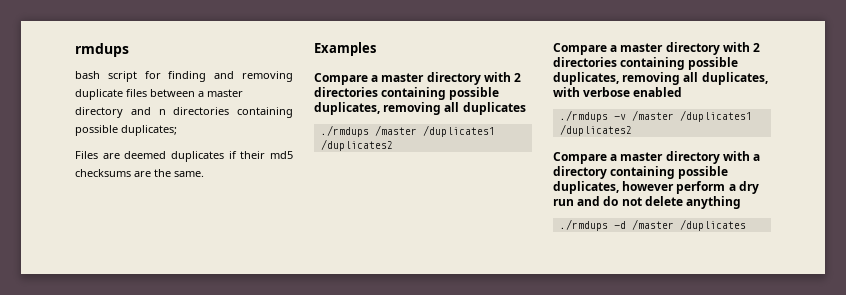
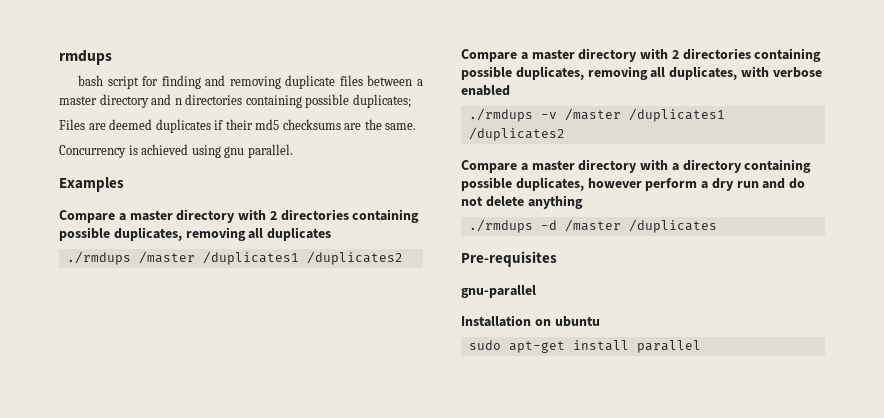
+ Concurrency is achieved using gnu parallel.
+ Pre-requisites
+ gnu-parallel
+ Installation on ubuntu
+ sudo apt-get install parallel

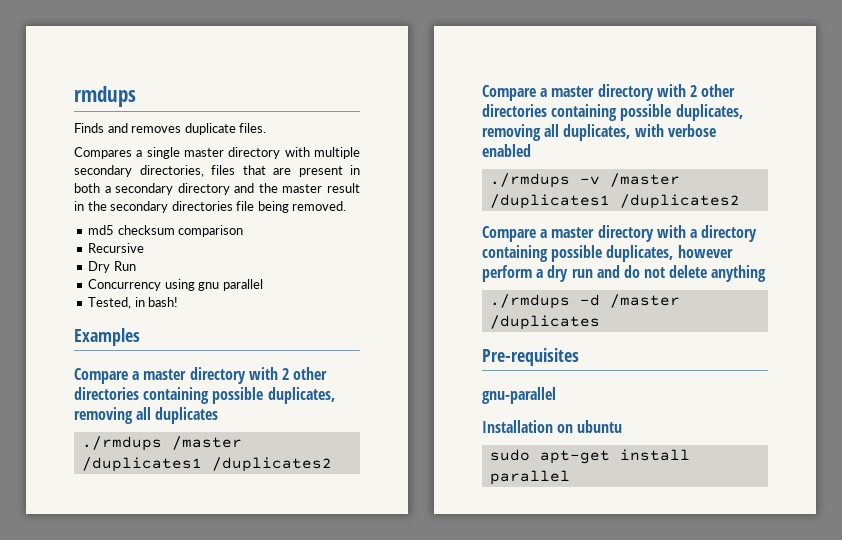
- bash script for finding and removing duplicate files between a master directory and n directories containing possible duplicates;
- Files are deemed duplicates if their md5 checksums are the same.
- Concurrency is achieved using gnu parallel.
+ Finds and removes duplicate files.
+ Compares a single master directory with multiple secondary directories, files that are present in both a secondary directory and the master result in the secondary directories file being removed.
+ md5 checksum comparison
+ Recursive
+ Dry Run
+ Concurrency using gnu parallel
+ Tested, in bash!
- Compare a master directory with 2 directories containing possible duplicates, removing all duplicates
+ Compare a master directory with 2 other directories containing possible duplicates, removing all duplicates
- Compare a master directory with 2 directories containing possible duplicates, removing all duplicates, with verbose enabled
+ Compare a master directory with 2 other directories containing possible duplicates, removing all duplicates, with verbose enabled

